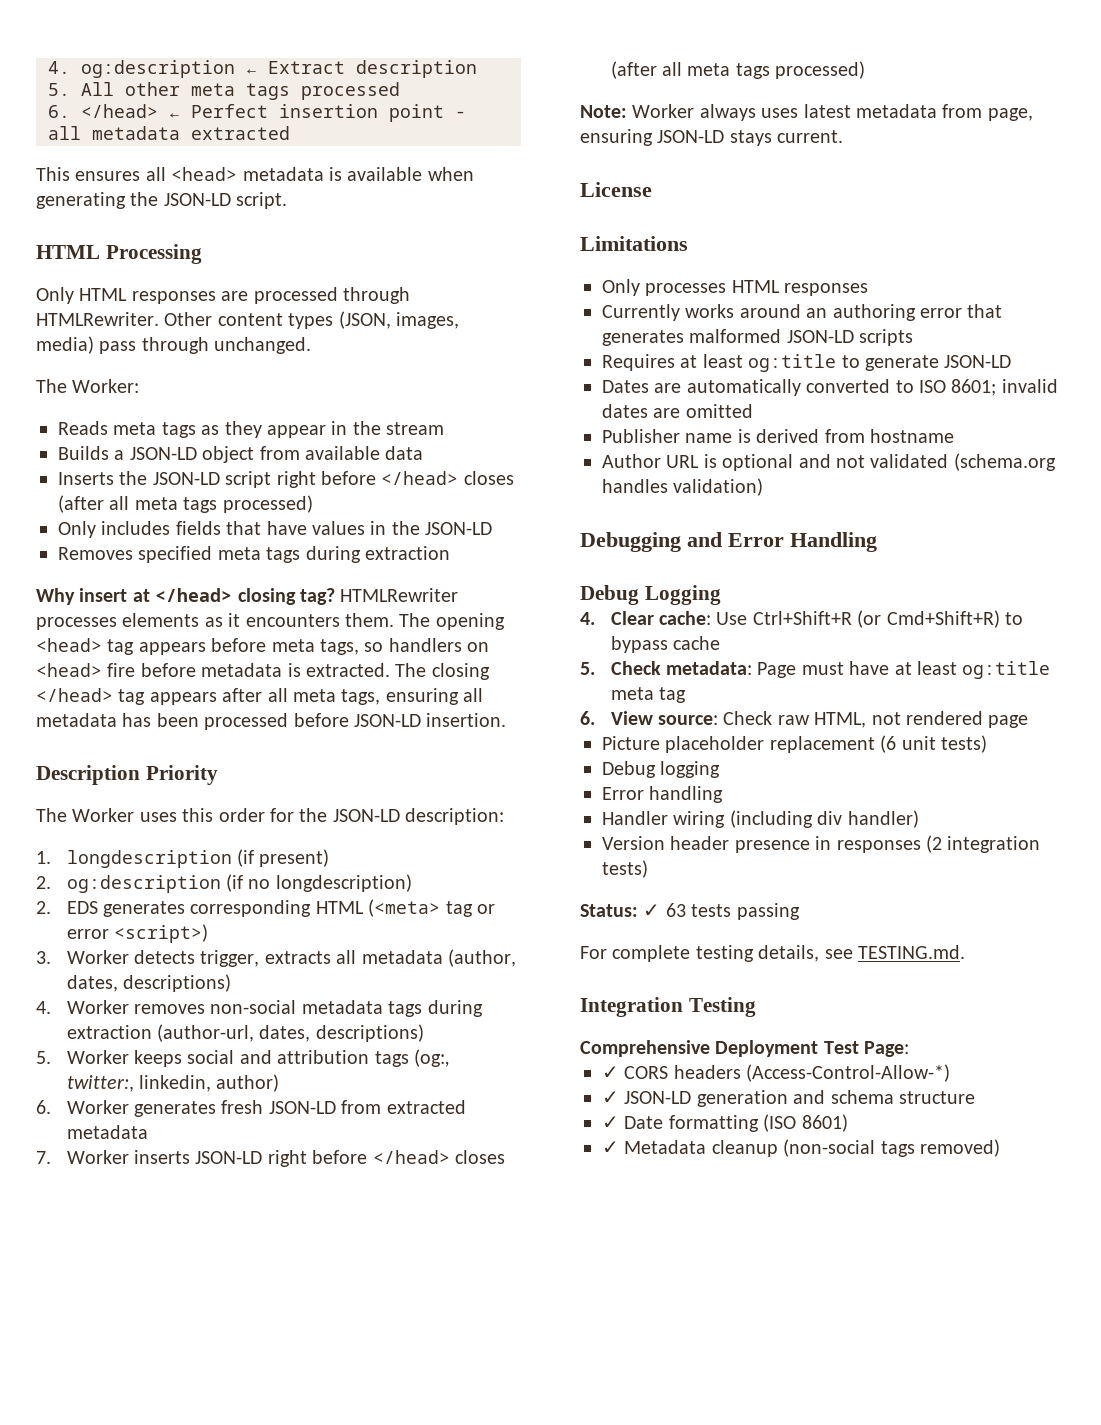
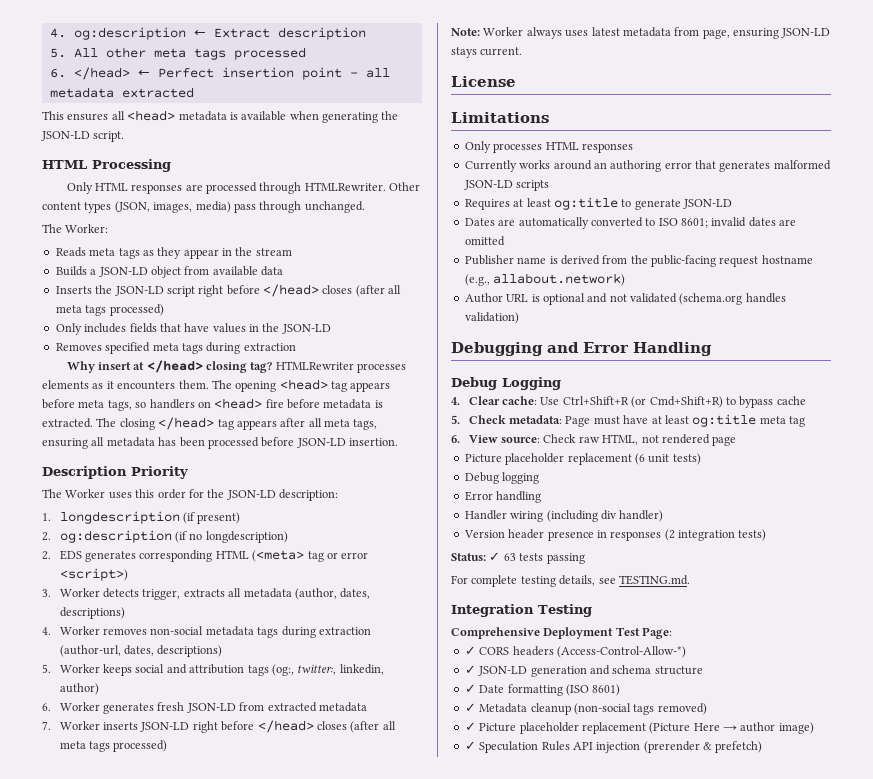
- Publisher name is derived from hostname
+ Publisher name is derived from the public-facing request hostname (e.g., allabout.network)
+ ✓ Picture placeholder replacement (Picture Here → author image)
+ ✓ Speculation Rules API injection (prerender & prefetch)

